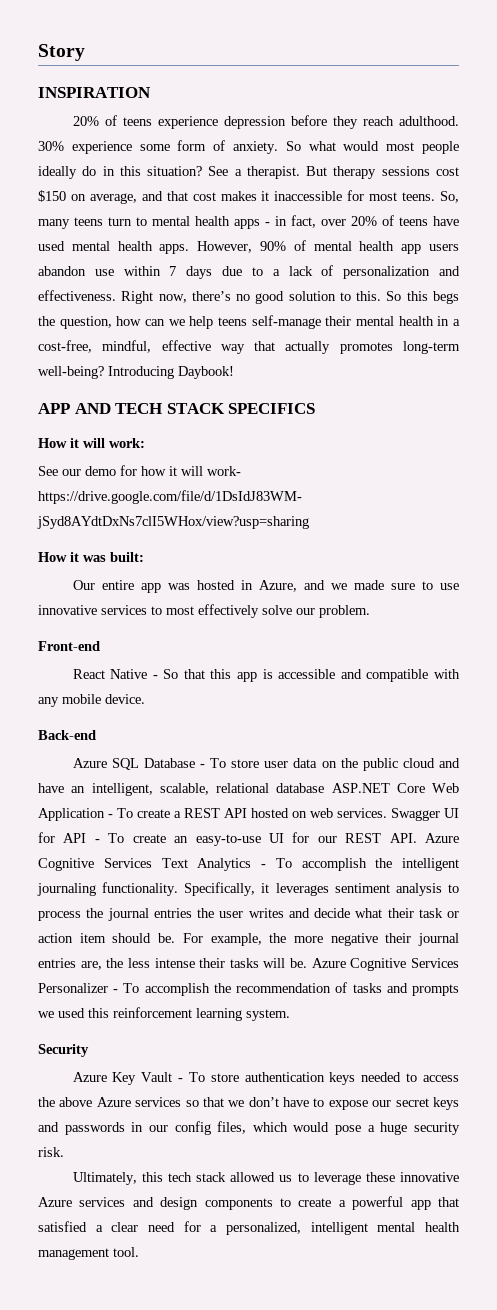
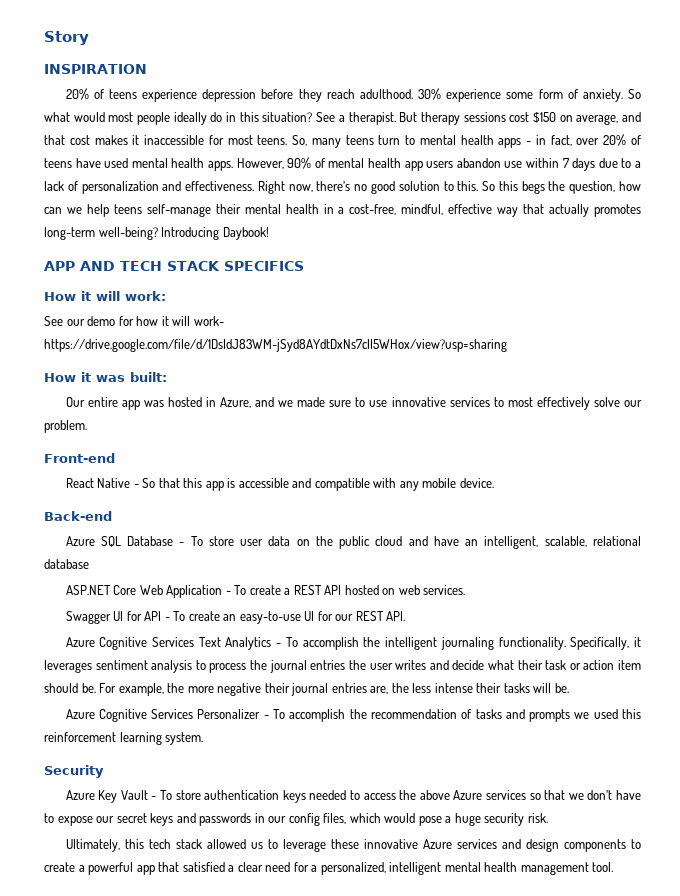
- Azure SQL Database - To store user data on the public cloud and have an intelligent, scalable, relational database ASP.NET Core Web Application - To create a REST API hosted on web services. Swagger UI for API - To create an easy-to-use UI for our REST API. Azure Cognitive Services Text Analytics - To accomplish the intelligent journaling functionality.
+ Azure SQL Database - To store user data on the public cloud and have an intelligent, scalable, relational database
+ ASP.NET Core Web Application - To create a REST API hosted on web services.
+ Swagger UI for API - To create an easy-to-use UI for our REST API.
+ Azure Cognitive Services Text Analytics - To accomplish the intelligent journaling functionality.
- For example, the more negative their journal entries are, the less intense their tasks will be. Azure Cognitive Services Personalizer - To accomplish the recommendation of tasks and prompts we used this reinforcement learning system.
+ For example, the more negative their journal entries are, the less intense their tasks will be.
+ Azure Cognitive Services Personalizer - To accomplish the recommendation of tasks and prompts we used this reinforcement learning system.

